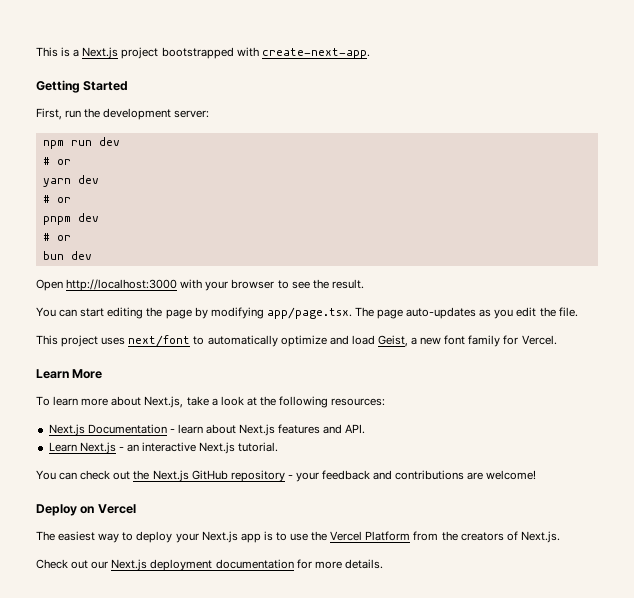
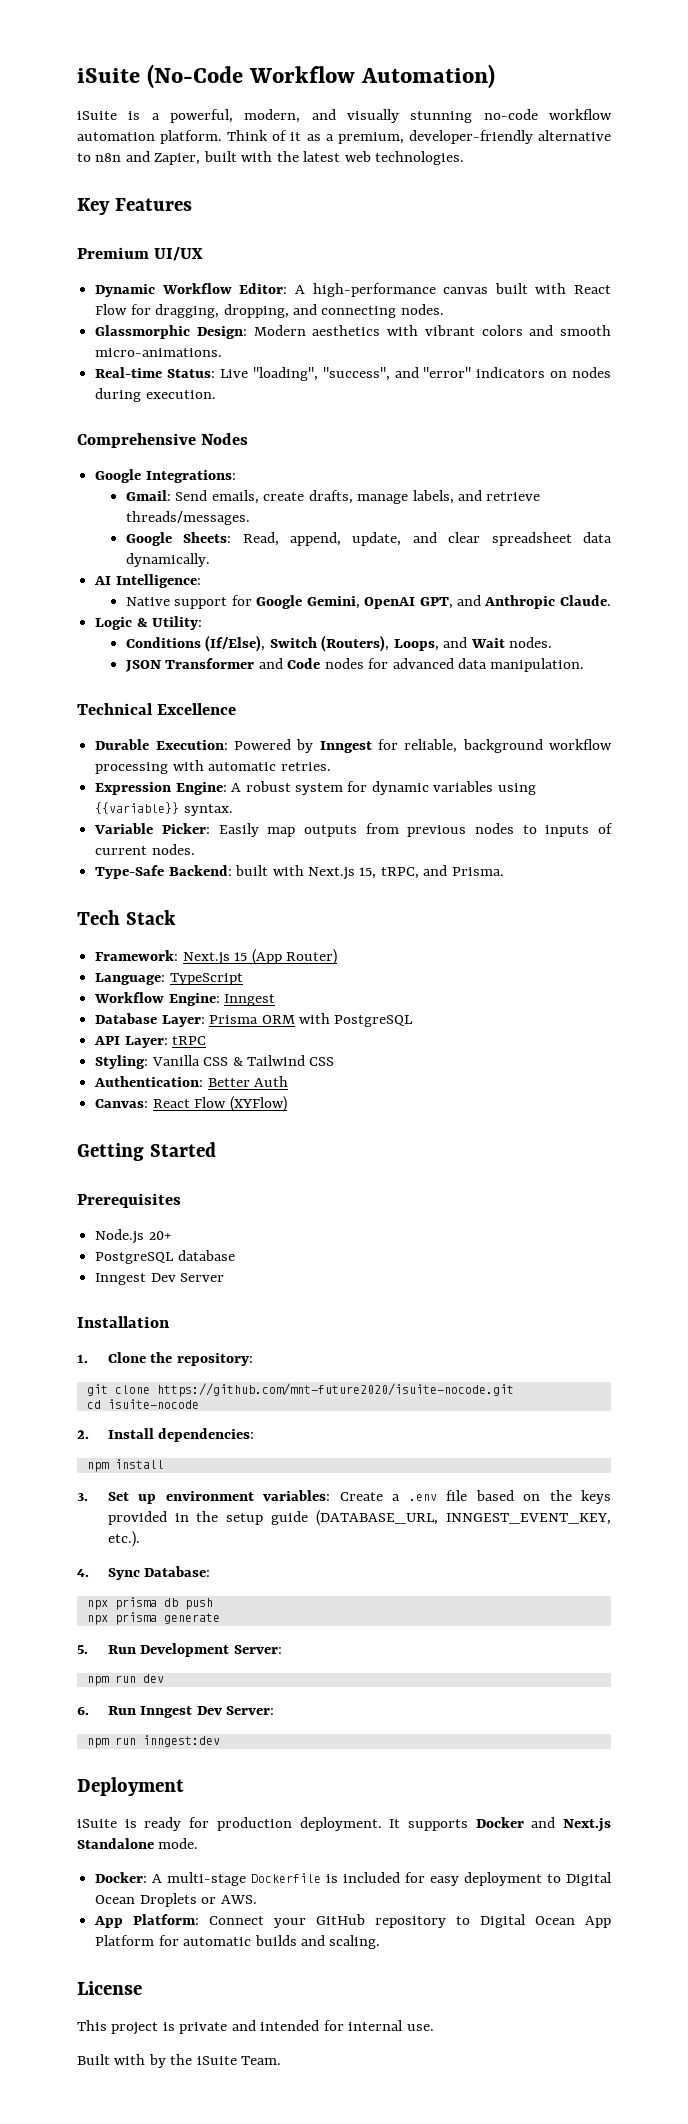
- This is a Next.js project bootstrapped with create-next-app.
+ iSuite (No-Code Workflow Automation)
+ iSuite is a powerful, modern, and visually stunning no-code workflow automation platform. Think of it as a premium, developer-friendly alternative to n8n and Zapier, built with the latest web technologies.
+ Key Features
+ Premium UI/UX
+ Dynamic Workflow Editor: A high-performance canvas built with React Flow for dragging, dropping, and connecting nodes.
+ Glassmorphic Design: Modern aesthetics with vibrant colors and smooth micro-animations.
+ Real-time Status: Live "loading", "success", and "error" indicators on nodes during execution.
+ Comprehensive Nodes
+ Google Integrations:
+ Gmail: Send emails, create drafts, manage labels, and retrieve threads/messages.
+ Google Sheets: Read, append, update, and clear spreadsheet data dynamically.
+ AI Intelligence:
+ Native support for Google Gemini, OpenAI GPT, and Anthropic Claude.
+ Logic & Utility:
+ Conditions (If/Else), Switch (Routers), Loops, and Wait nodes.
+ JSON Transformer and Code nodes for advanced data manipulation.
+ Technical Excellence
+ Durable Execution: Powered by Inngest for reliable, background workflow processing with automatic retries.
+ Expression Engine: A robust system for dynamic variables using {{variable}} syntax.
+ Variable Picker: Easily map outputs from previous nodes to inputs of current nodes.
+ Type-Safe Backend: built with Next.js 15, tRPC, and Prisma.
+ Tech Stack
+ Framework: Next.js 15 (App Router)
+ Language: TypeScript
+ Workflow Engine: Inngest
+ Database Layer: Prisma ORM with PostgreSQL
+ API Layer: tRPC
+ Styling: Vanilla CSS & Tailwind CSS
+ Authentication: Better Auth
+ Canvas: React Flow (XYFlow)
  Getting Started
- First, run the development server:
+ Prerequisites
+ Node.js 20+
+ PostgreSQL database
+ Inngest Dev Server
+ Installation
+ 1. Clone the repository:
+ git clone https://github.com/mnt-future2020/isuite-nocode.git
+ cd isuite-nocode
+ 2. Install dependencies:
+ npm install
+ 3. Set up environment variables: Create a .env file based on the keys provided in the setup guide (DATABASE_URL, INNGEST_EVENT_KEY, etc.).
+ 4. Sync Database:
+ npx prisma db push
+ npx prisma generate
+ 5. Run Development Server:
  npm run dev
- # or
- yarn dev
- # or
- pnpm dev
- # or
- bun dev
- Open http://localhost:3000 with your browser to see the result.
- You can start editing the page by modifying app/page.tsx. The page auto-updates as you edit the file.
- This project uses next/font to automatically optimize and load Geist, a new font family for Vercel.
- Learn More
- To learn more about Next.js, take a look at the following resources:
- Next.js Documentation - learn about Next.js features and API.
- Learn Next.js - an interactive Next.js tutorial.
- You can check out the Next.js GitHub repository - your feedback and contributions are welcome!
- Deploy on Vercel
- The easiest way to deploy your Next.js app is to use the Vercel Platform from the creators of Next.js.
- Check out our Next.js deployment documentation for more details.
+ 6. Run Inngest Dev Server:
+ npm run inngest:dev
+ Deployment
+ iSuite is ready for production deployment. It supports Docker and Next.js Standalone mode.
+ Docker: A multi-stage Dockerfile is included for easy deployment to Digital Ocean Droplets or AWS.
+ App Platform: Connect your GitHub repository to Digital Ocean App Platform for automatic builds and scaling.
+ License
+ This project is private and intended for internal use.
+ Built with by the iSuite Team.

